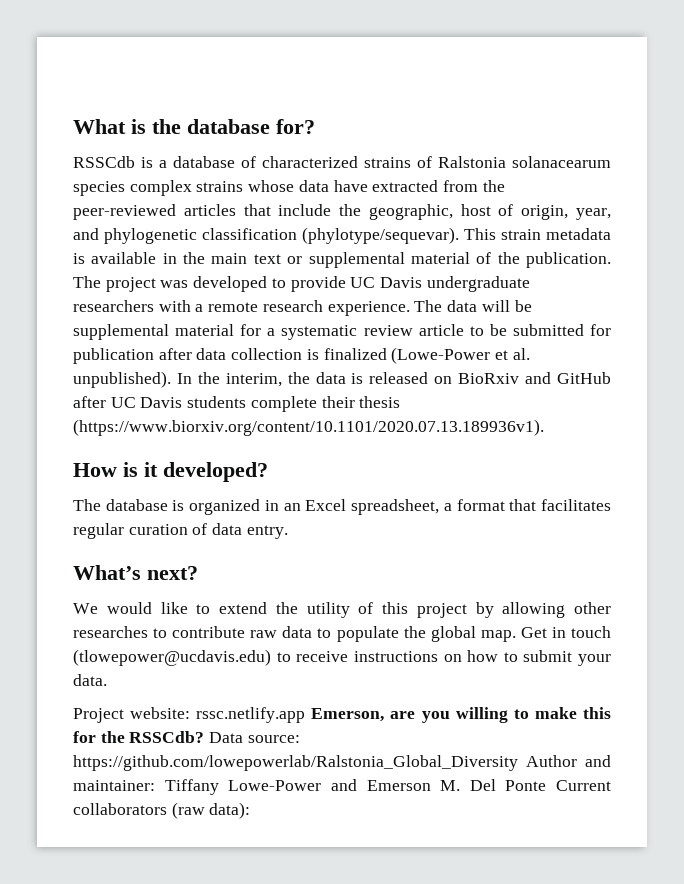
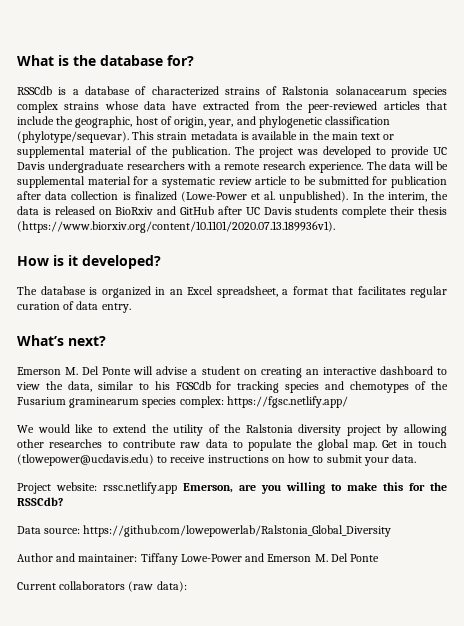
+ Emerson M. Del Ponte will advise a student on creating an interactive dashboard to view the data, similar to his FGSCdb for tracking species and chemotypes of the Fusarium graminearum species complex: https://fgsc.netlify.app/
- We would like to extend the utility of this project by allowing other researches to contribute raw data to populate the global map.
+ We would like to extend the utility of the Ralstonia diversity project by allowing other researches to contribute raw data to populate the global map.
- Project website: rssc.netlify.app Emerson, are you willing to make this for the RSSCdb? Data source: https://github.com/lowepowerlab/Ralstonia_Global_Diversity Author and maintainer: Tiffany Lowe-Power and Emerson M. Del Ponte Current collaborators (raw data):
+ Project website: rssc.netlify.app Emerson, are you willing to make this for the RSSCdb?
+ Data source: https://github.com/lowepowerlab/Ralstonia_Global_Diversity
+ Author and maintainer: Tiffany Lowe-Power and Emerson M. Del Ponte
+ Current collaborators (raw data):

